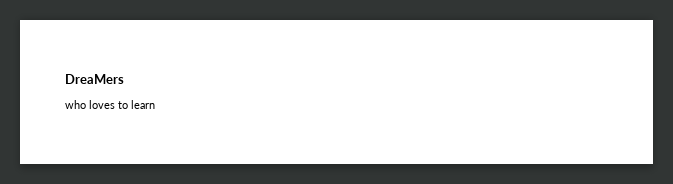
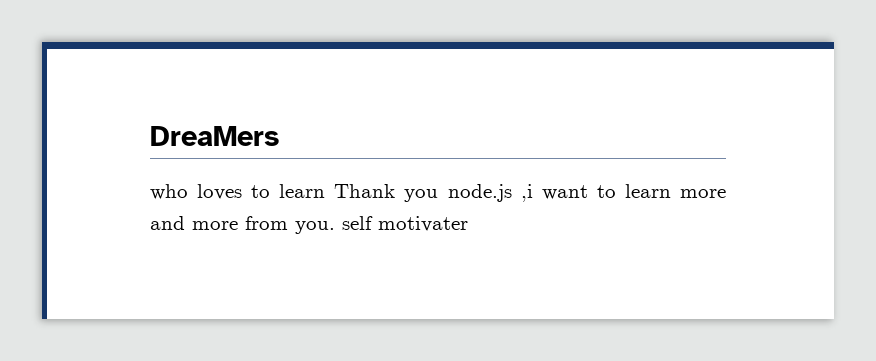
- who loves to learn
+ who loves to learn Thank you node.js ,i want to learn more and more from you. self motivater

